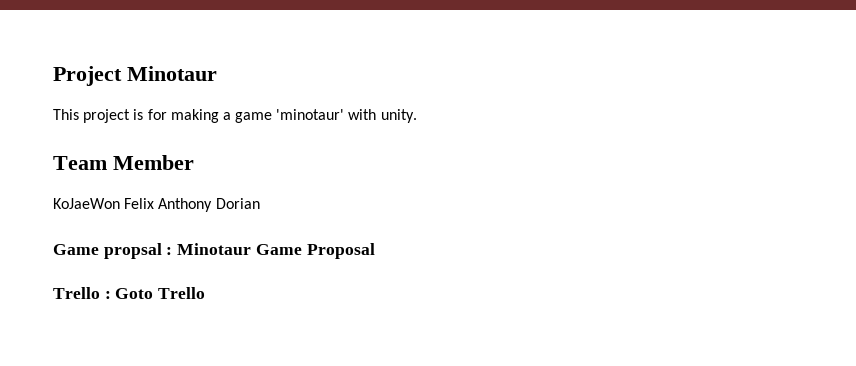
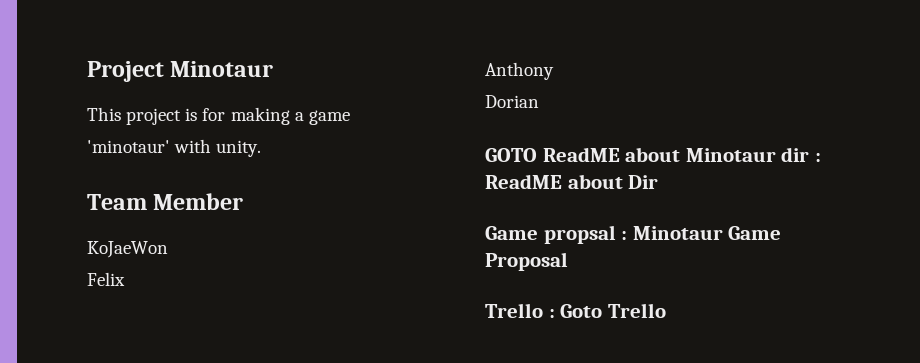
- KoJaeWon Felix Anthony Dorian
+ KoJaeWon
+ Felix
+ Anthony
+ Dorian
+ GOTO ReadME about Minotaur dir : ReadME about Dir

